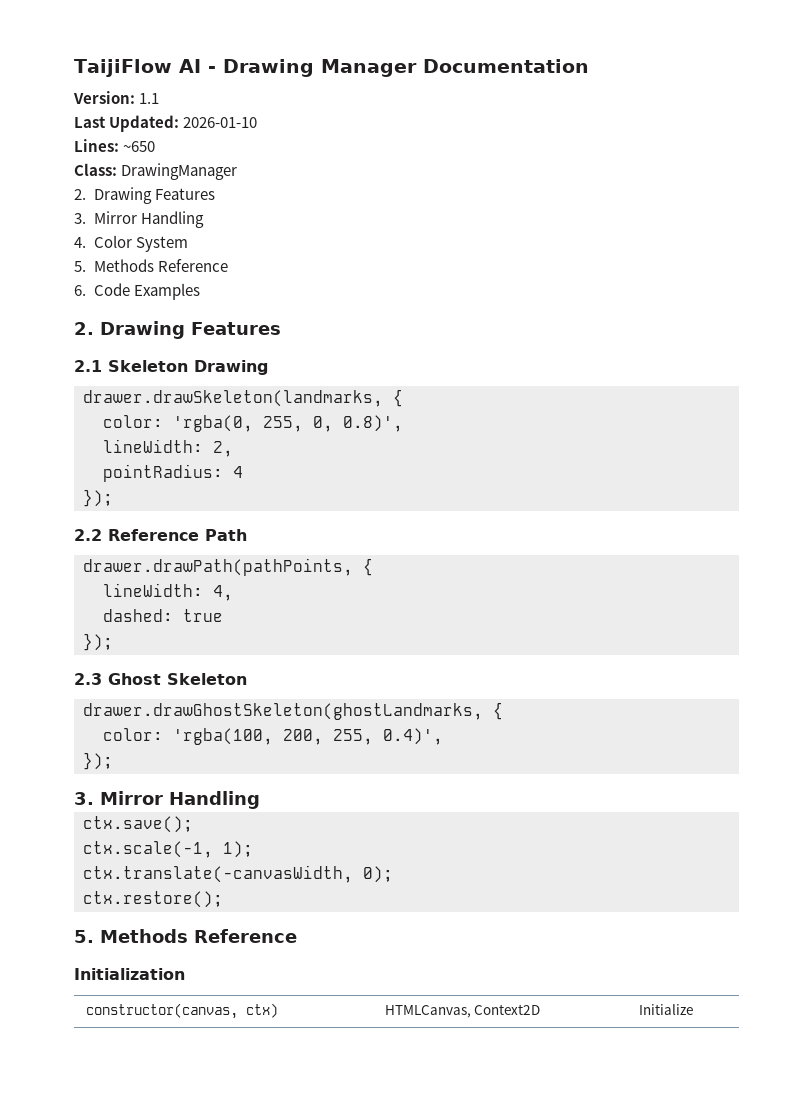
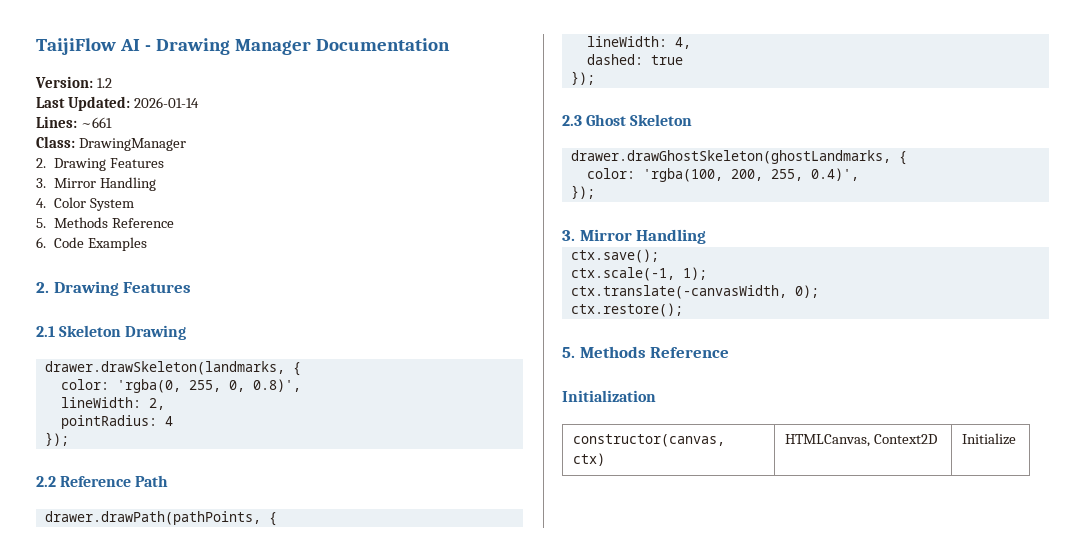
- Version: 1.1
+ Version: 1.2
- Last Updated: 2026-01-10
+ Last Updated: 2026-01-14
- Lines: ~650
+ Lines: ~661

